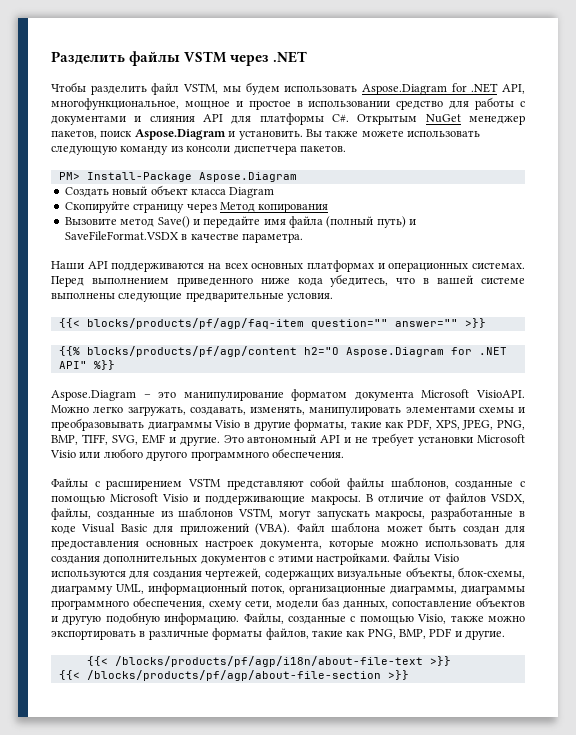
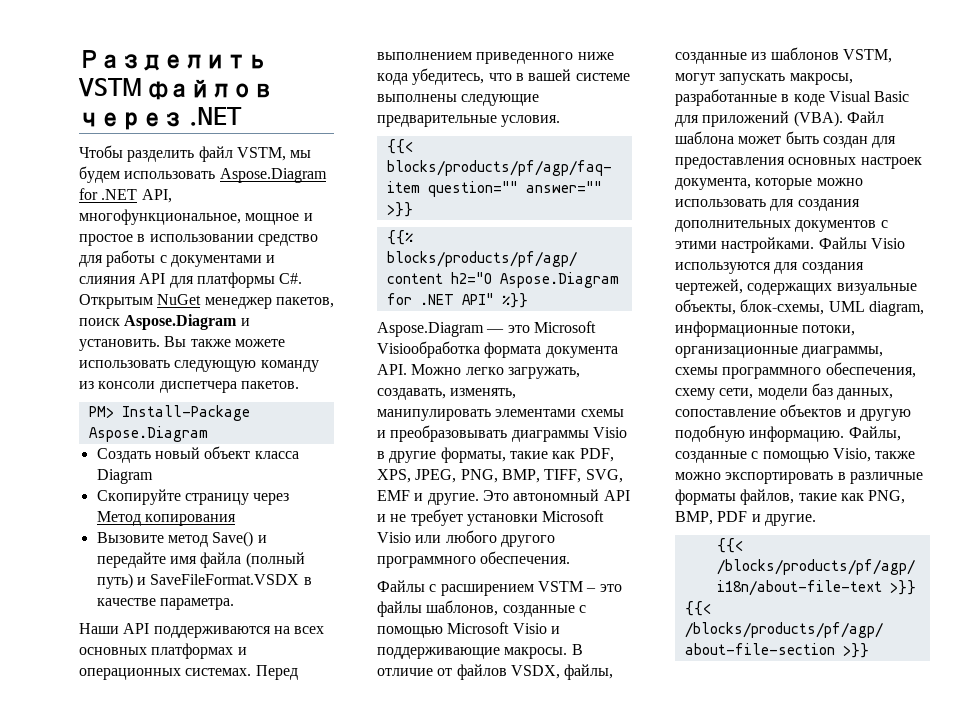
- Разделить файлы VSTM через .NET
+ Разделить VSTM файлов через .NET
- Aspose.Diagram – это манипулирование форматом документа Microsoft VisioAPI. Можно легко загружать, создавать, изменять, манипулировать элементами схемы и преобразовывать диаграммы Visio в другие форматы, такие как PDF, XPS, JPEG, PNG, BMP, TIFF, SVG, EMF и другие.
+ Aspose.Diagram — это Microsoft Visioобработка формата документа API. Можно легко загружать, создавать, изменять, манипулировать элементами схемы и преобразовывать диаграммы Visio в другие форматы, такие как PDF, XPS, JPEG, PNG, BMP, TIFF, SVG, EMF и другие.
- Файлы с расширением VSTM представляют собой файлы шаблонов, созданные с помощью Microsoft Visio и поддерживающие макросы.
+ Файлы с расширением VSTM – это файлы шаблонов, созданные с помощью Microsoft Visio и поддерживающие макросы.
- Файлы Visio используются для создания чертежей, содержащих визуальные объекты, блок-схемы, диаграмму UML, информационный поток, организационные диаграммы, диаграммы программного обеспечения, схему сети, модели баз данных, сопоставление объектов и другую подобную информацию.
+ Файлы Visio используются для создания чертежей, содержащих визуальные объекты, блок-схемы, UML diagram, информационные потоки, организационные диаграммы, схемы программного обеспечения, схему сети, модели баз данных, сопоставление объектов и другую подобную информацию.

